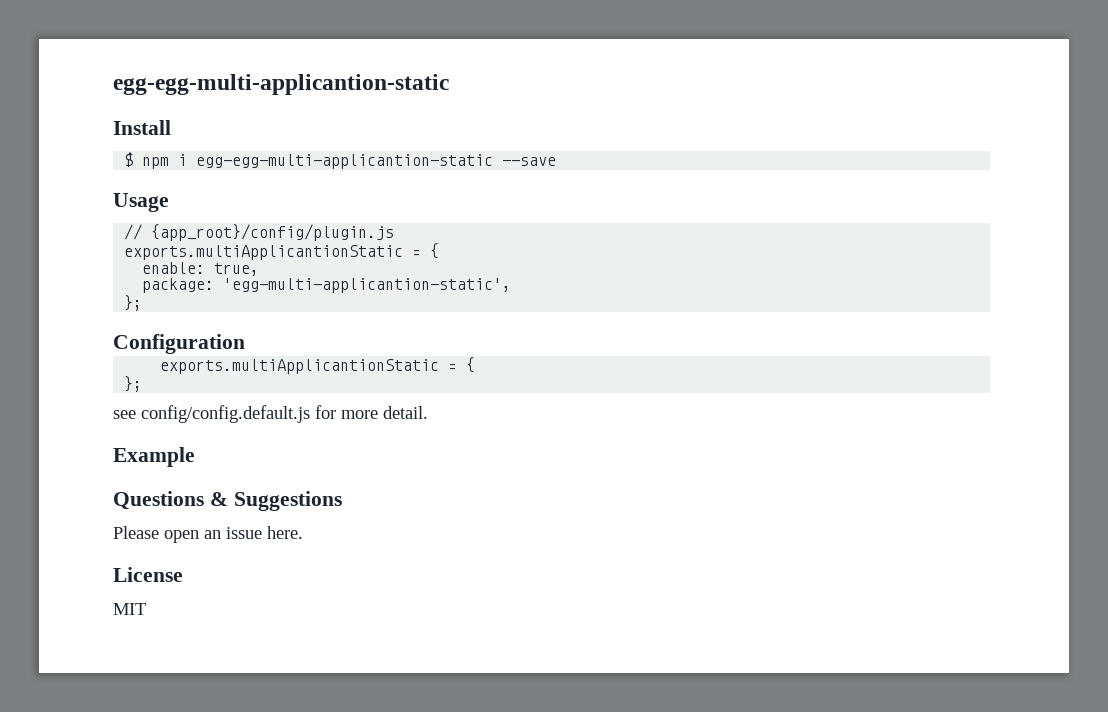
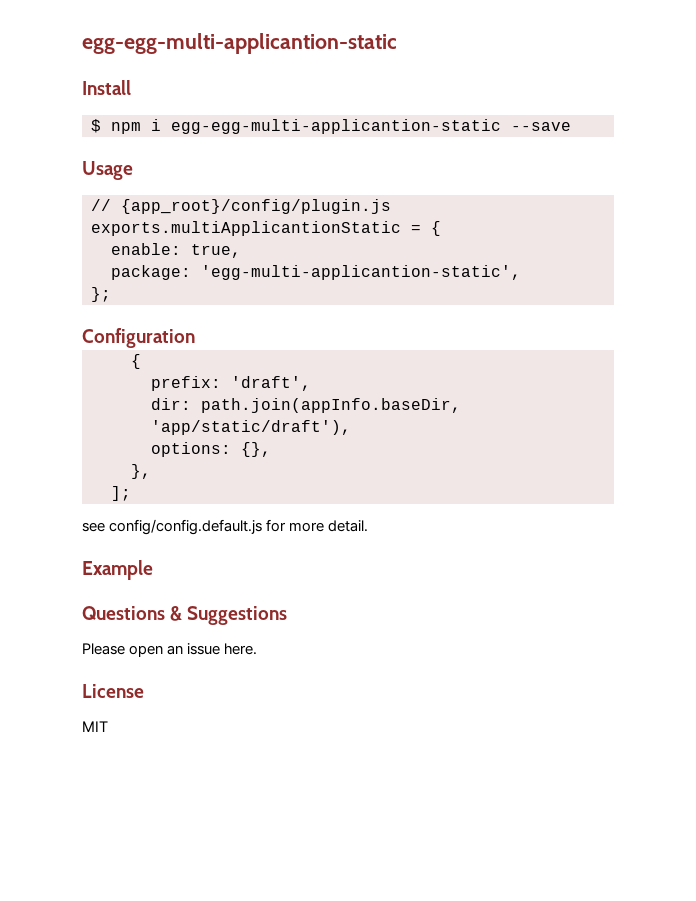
  Configuration
- exports.multiApplicantionStatic = {
- };
+ {
+ prefix: 'draft',
+ dir: path.join(appInfo.baseDir, 'app/static/draft'),
+ options: {},
+ },
+ ];

